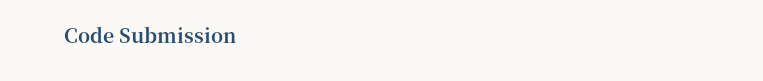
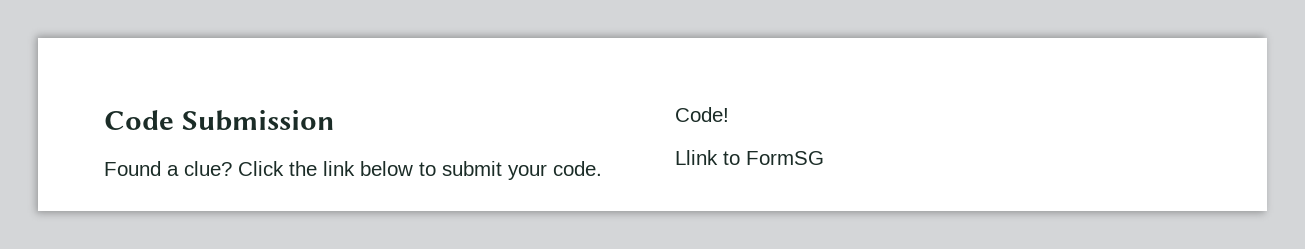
+ Found a clue? Click the link below to submit your code. Code!
+ Llink to FormSG

